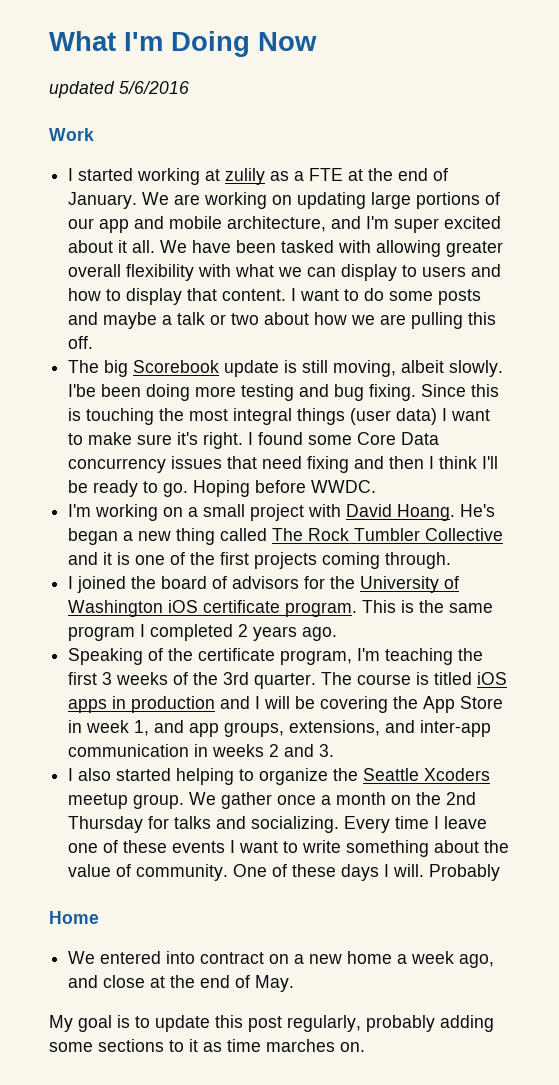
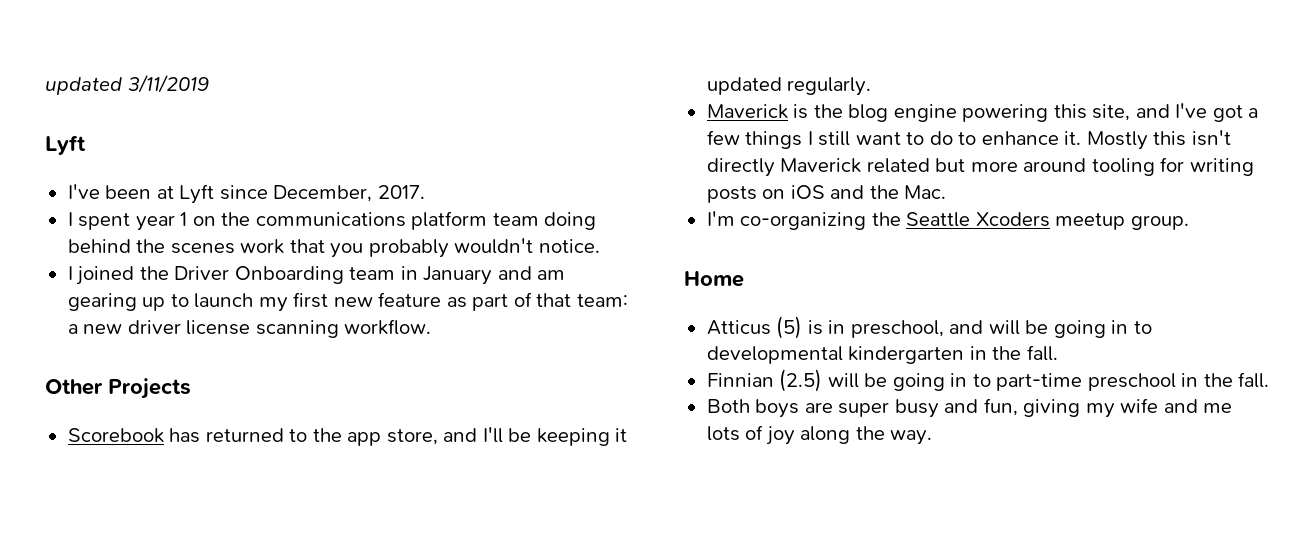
- What I'm Doing Now
- updated 5/6/2016
- Work
- I started working at zulily as a FTE at the end of January. We are working on updating large portions of our app and mobile architecture, and I'm super excited about it all. We have been tasked with allowing greater overall flexibility with what we can display to users and how to display that content. I want to do some posts and maybe a talk or two about how we are pulling this off.
- The big Scorebook update is still moving, albeit slowly. I'be been doing more testing and bug fixing. Since this is touching the most integral things (user data) I want to make sure it's right. I found some Core Data concurrency issues that need fixing and then I think I'll be ready to go. Hoping before WWDC.
- I'm working on a small project with David Hoang. He's began a new thing called The Rock Tumbler Collective and it is one of the first projects coming through.
- I joined the board of advisors for the University of Washington iOS certificate program. This is the same program I completed 2 years ago.
- Speaking of the certificate program, I'm teaching the first 3 weeks of the 3rd quarter. The course is titled iOS apps in production and I will be covering the App Store in week 1, and app groups, extensions, and inter-app communication in weeks 2 and 3.
- I also started helping to organize the Seattle Xcoders meetup group. We gather once a month on the 2nd Thursday for talks and socializing. Every time I leave one of these events I want to write something about the value of community. One of these days I will. Probably
+ updated 3/11/2019
+ Lyft
+ I've been at Lyft since December, 2017.
+ I spent year 1 on the communications platform team doing behind the scenes work that you probably wouldn't notice.
+ I joined the Driver Onboarding team in January and am gearing up to launch my first new feature as part of that team: a new driver license scanning workflow.
+ Other Projects
+ Scorebook has returned to the app store, and I'll be keeping it updated regularly.
+ Maverick is the blog engine powering this site, and I've got a few things I still want to do to enhance it. Mostly this isn't directly Maverick related but more around tooling for writing posts on iOS and the Mac.
+ I'm co-organizing the Seattle Xcoders meetup group.
  Home
- We entered into contract on a new home a week ago, and close at the end of May.
- My goal is to update this post regularly, probably adding some sections to it as time marches on.
+ Atticus (5) is in preschool, and will be going in to developmental kindergarten in the fall.
+ Finnian (2.5) will be going in to part-time preschool in the fall.
+ Both boys are super busy and fun, giving my wife and me lots of joy along the way.

